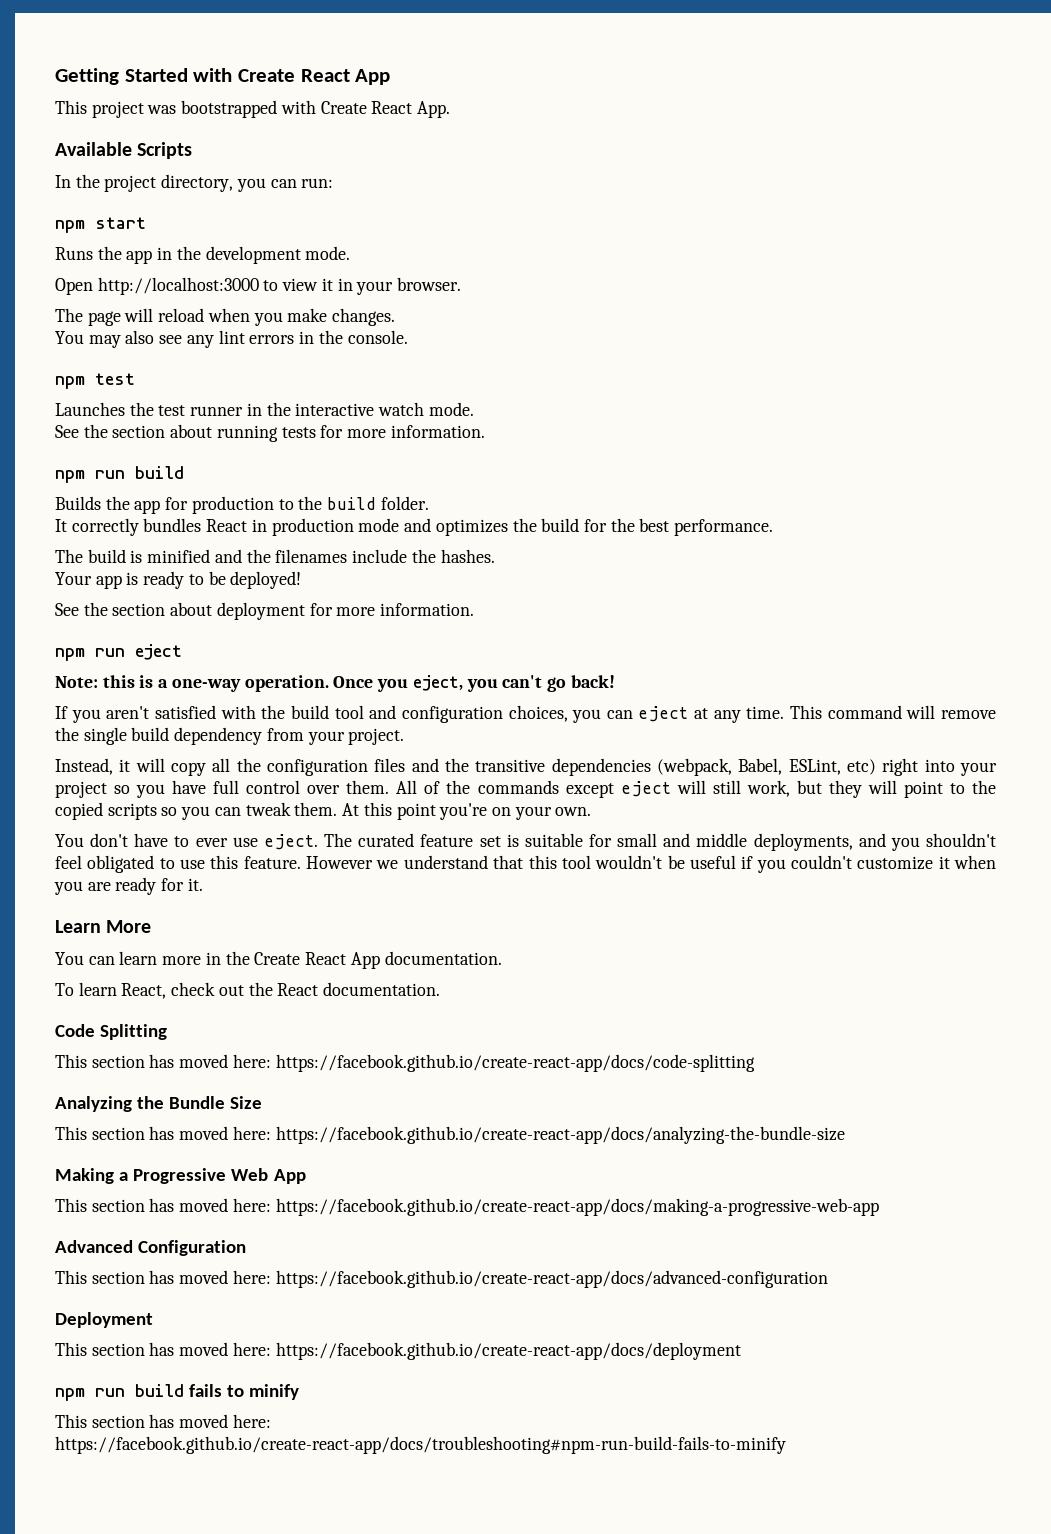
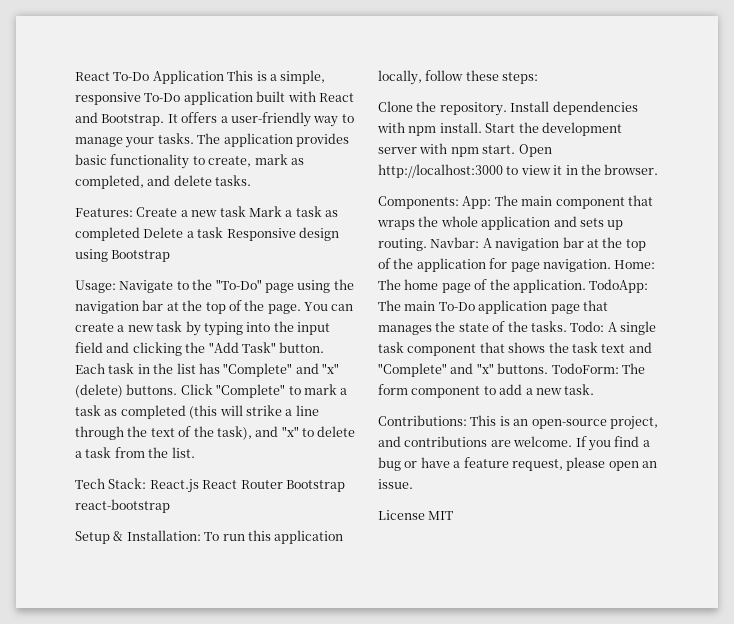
- Getting Started with Create React App
- This project was bootstrapped with Create React App.
- Available Scripts
- In the project directory, you can run:
- npm start
- Runs the app in the development mode.
- Open http://localhost:3000 to view it in your browser.
+ React To-Do Application This is a simple, responsive To-Do application built with React and Bootstrap. It offers a user-friendly way to manage your tasks. The application provides basic functionality to create, mark as completed, and delete tasks.
+ Features: Create a new task Mark a task as completed Delete a task Responsive design using Bootstrap
+ Usage: Navigate to the "To-Do" page using the navigation bar at the top of the page. You can create a new task by typing into the input field and clicking the "Add Task" button. Each task in the list has "Complete" and "x" (delete) buttons. Click "Complete" to mark a task as completed (this will strike a line through the text of the task), and "x" to delete a task from the list.
+ Tech Stack: React.js React Router Bootstrap react-bootstrap
+ Setup & Installation: To run this application locally, follow these steps:
+ Clone the repository. Install dependencies with npm install. Start the development server with npm start. Open http://localhost:3000 to view it in the browser.
- The page will reload when you make changes.
- You may also see any lint errors in the console.
- npm test
- Launches the test runner in the interactive watch mode.
- See the section about running tests for more information.
- npm run build
- Builds the app for production to the build folder.
- It correctly bundles React in production mode and optimizes the build for the best performance.
- The build is minified and the filenames include the hashes.
- Your app is ready to be deployed!
- See the section about deployment for more information.
- npm run eject
- Note: this is a one-way operation. Once you eject, you can't go back!
- If you aren't satisfied with the build tool and configuration choices, you can eject at any time. This command will remove the single build dependency from your project.
- Instead, it will copy all the configuration files and the transitive dependencies (webpack, Babel, ESLint, etc) right into your project so you have full control over them. All of the commands except eject will still work, but they will point to the copied scripts so you can tweak them. At this point you're on your own.
- You don't have to ever use eject. The curated feature set is suitable for small and middle deployments, and you shouldn't feel obligated to use this feature. However we understand that this tool wouldn't be useful if you couldn't customize it when you are ready for it.
- Learn More
- You can learn more in the Create React App documentation.
- To learn React, check out the React documentation.
- Code Splitting
- This section has moved here: https://facebook.github.io/create-react-app/docs/code-splitting
- Analyzing the Bundle Size
- This section has moved here: https://facebook.github.io/create-react-app/docs/analyzing-the-bundle-size
- Making a Progressive Web App
- This section has moved here: https://facebook.github.io/create-react-app/docs/making-a-progressive-web-app
- Advanced Configuration
- This section has moved here: https://facebook.github.io/create-react-app/docs/advanced-configuration
- Deployment
- This section has moved here: https://facebook.github.io/create-react-app/docs/deployment
- npm run build fails to minify
- This section has moved here: https://facebook.github.io/create-react-app/docs/troubleshooting#npm-run-build-fails-to-minify
+ Components: App: The main component that wraps the whole application and sets up routing. Navbar: A navigation bar at the top of the application for page navigation. Home: The home page of the application. TodoApp: The main To-Do application page that manages the state of the tasks. Todo: A single task component that shows the task text and "Complete" and "x" buttons. TodoForm: The form component to add a new task.
+ Contributions: This is an open-source project, and contributions are welcome. If you find a bug or have a feature request, please open an issue.
+ License MIT

